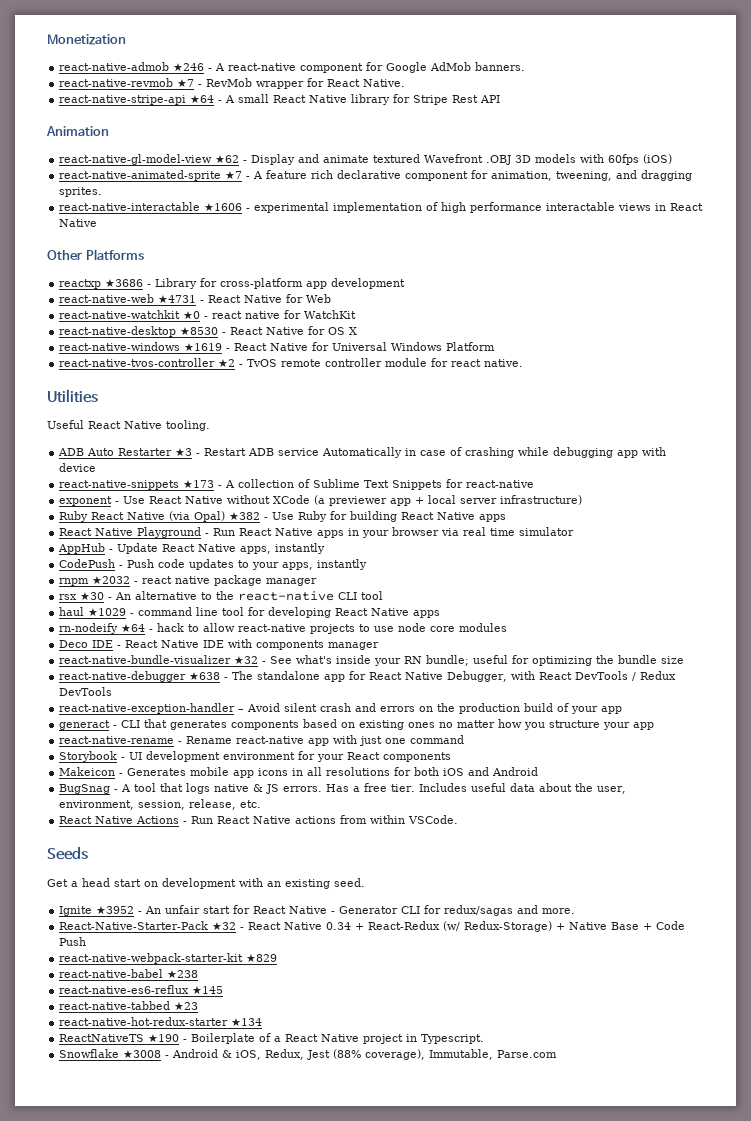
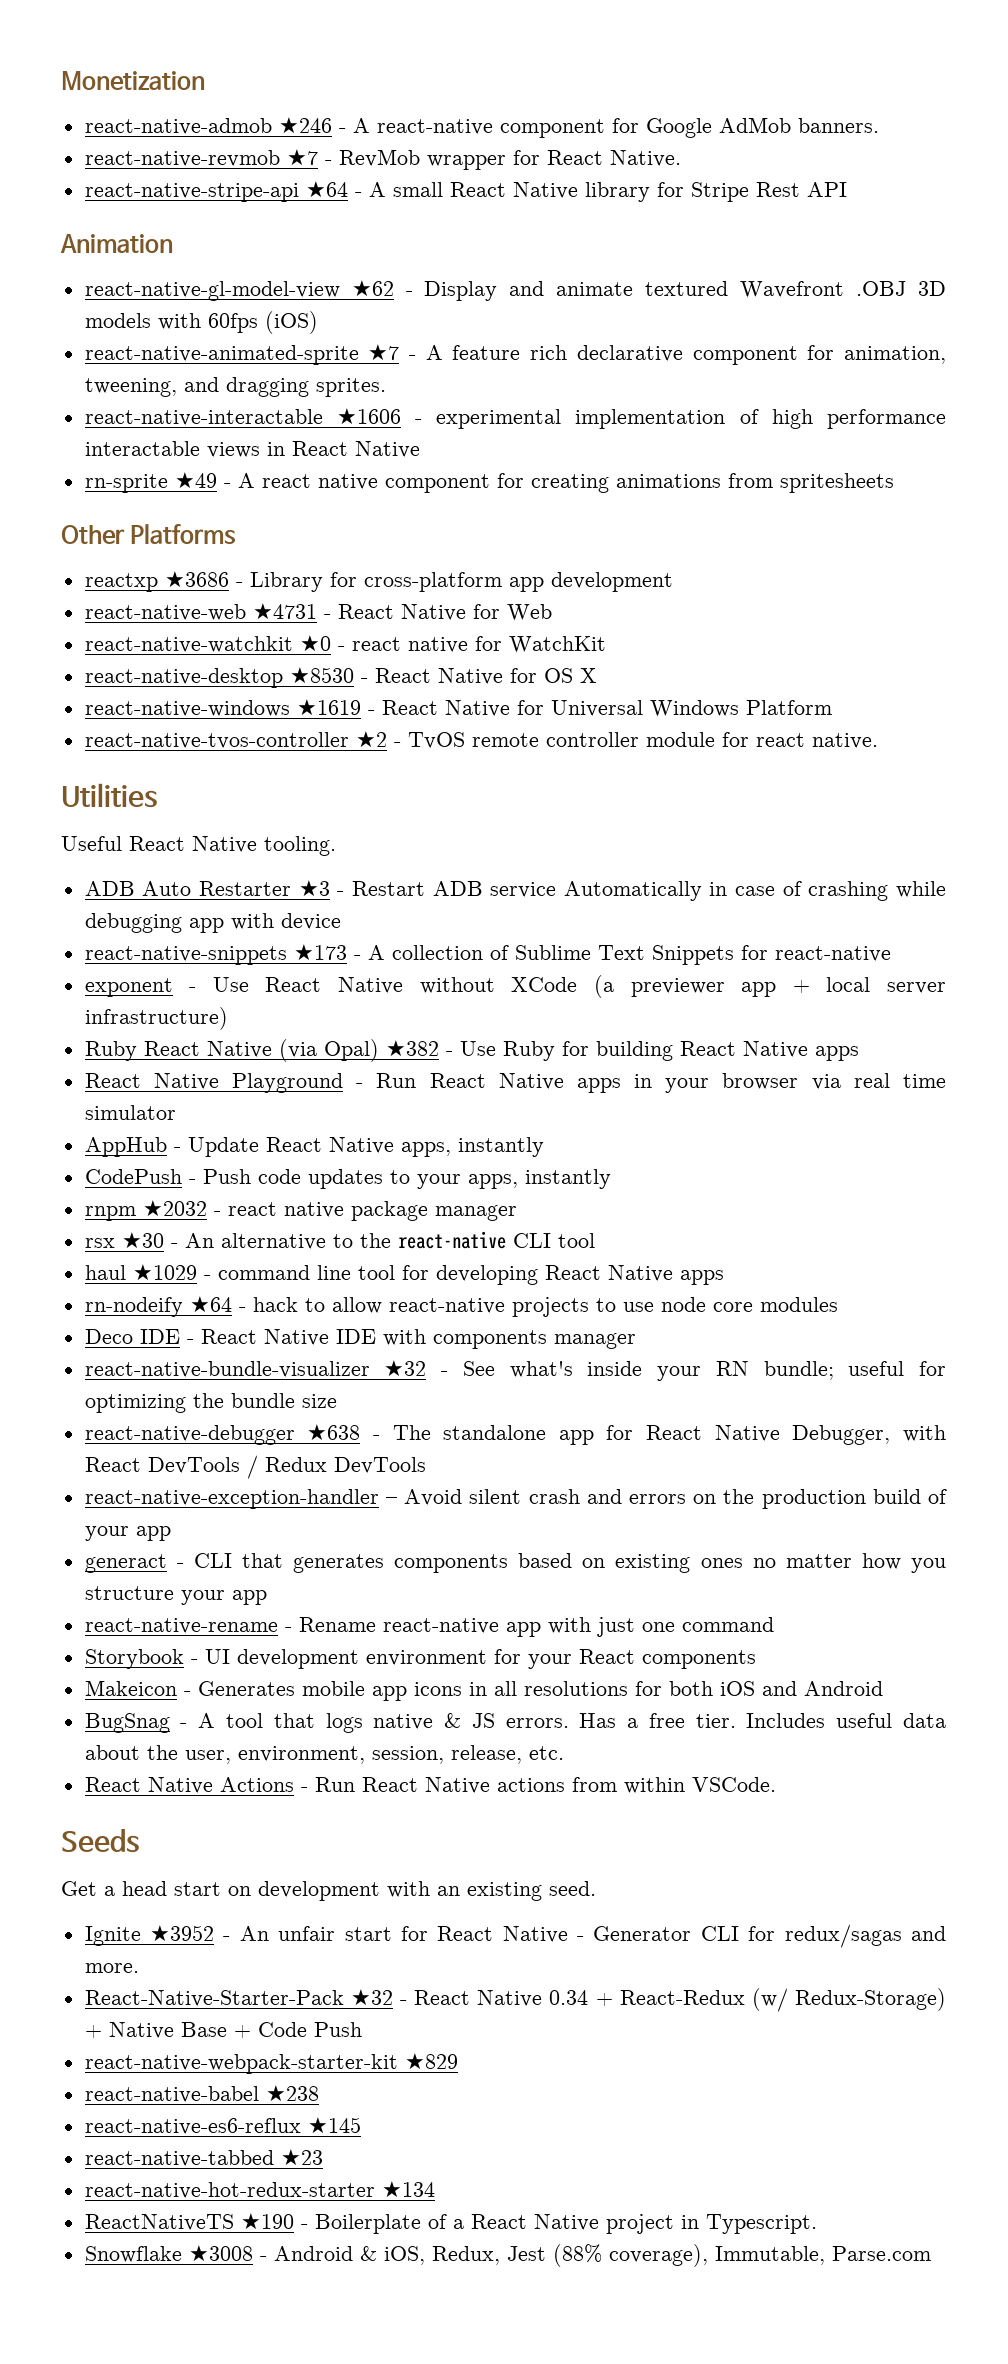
+ rn-sprite ★49 - A react native component for creating animations from spritesheets

